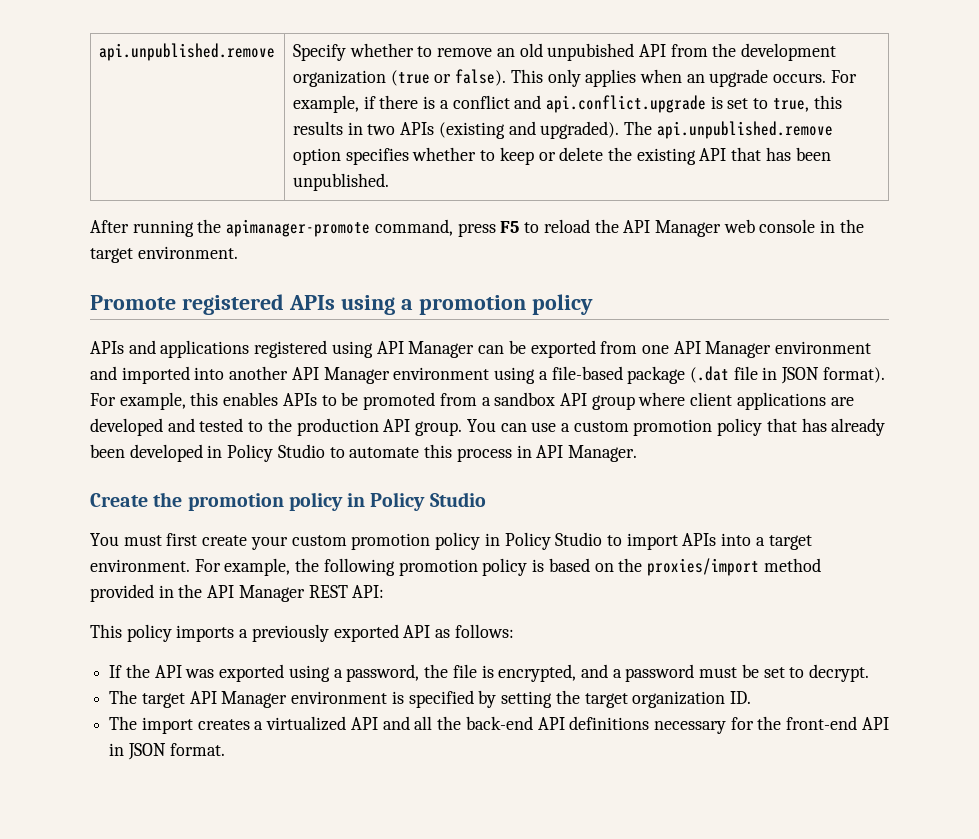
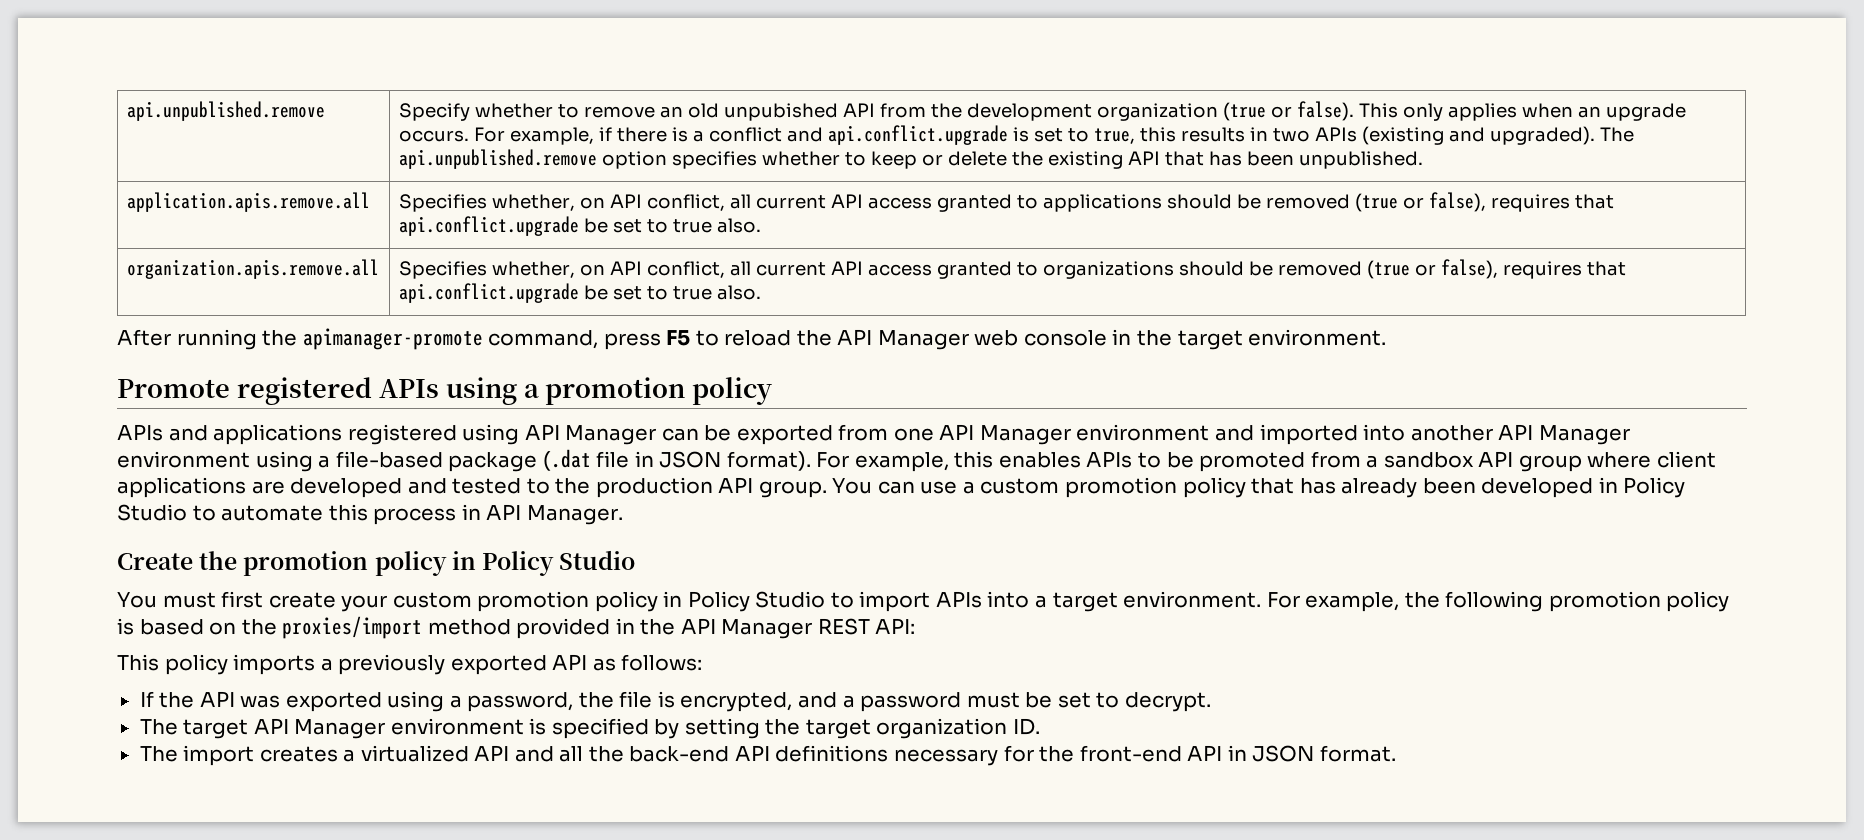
+ application.apis.remove.all | Specifies whether, on API conflict, all current API access granted to applications should be removed (true or false), requires that api.conflict.upgrade be set to true also.
+ organization.apis.remove.all | Specifies whether, on API conflict, all current API access granted to organizations should be removed (true or false), requires that api.conflict.upgrade be set to true also.

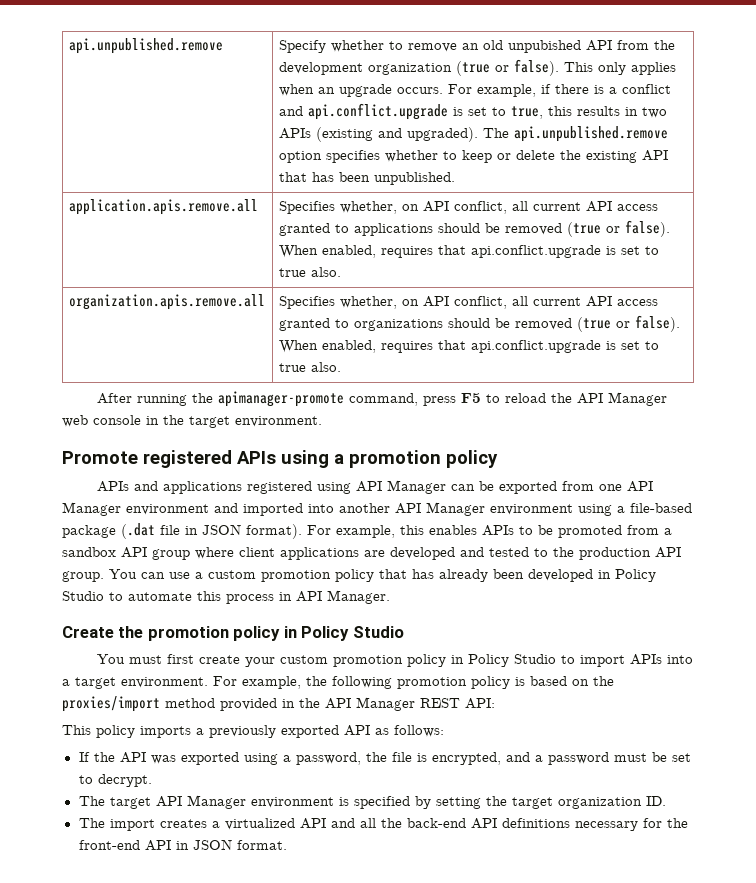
- application.apis.remove.all | Specifies whether, on API conflict, all current API access granted to applications should be removed (true or false), requires that api.conflict.upgrade be set to true also.
+ application.apis.remove.all | Specifies whether, on API conflict, all current API access granted to applications should be removed (true or false). When enabled, requires that api.conflict.upgrade is set to true also.
- organization.apis.remove.all | Specifies whether, on API conflict, all current API access granted to organizations should be removed (true or false), requires that api.conflict.upgrade be set to true also.
+ organization.apis.remove.all | Specifies whether, on API conflict, all current API access granted to organizations should be removed (true or false). When enabled, requires that api.conflict.upgrade is set to true also.

